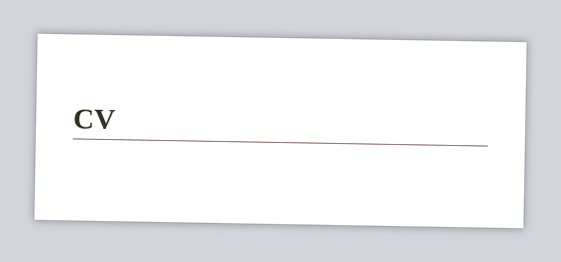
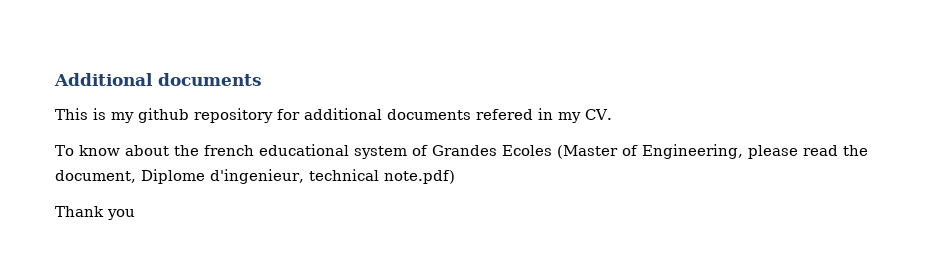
- CV
+ Additional documents
+ This is my github repository for additional documents refered in my CV.
+ To know about the french educational system of Grandes Ecoles (Master of Engineering, please read the document, Diplome d'ingenieur, technical note.pdf)
+ Thank you

